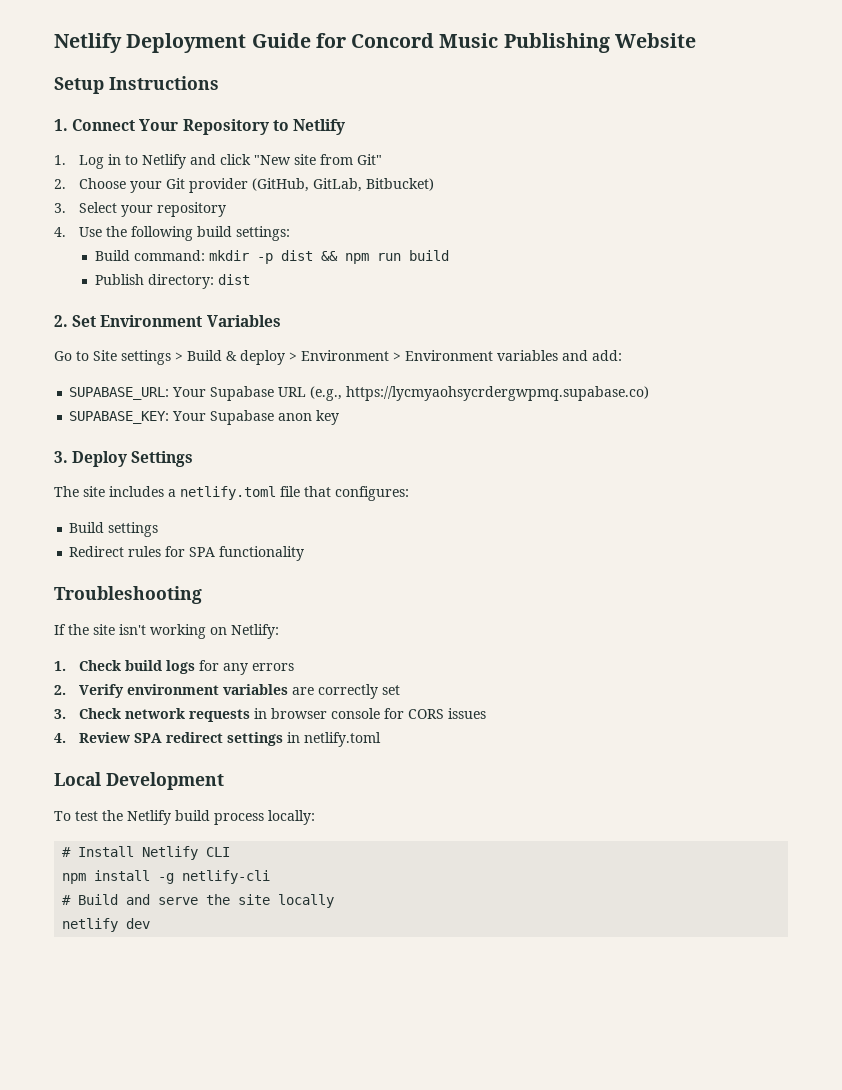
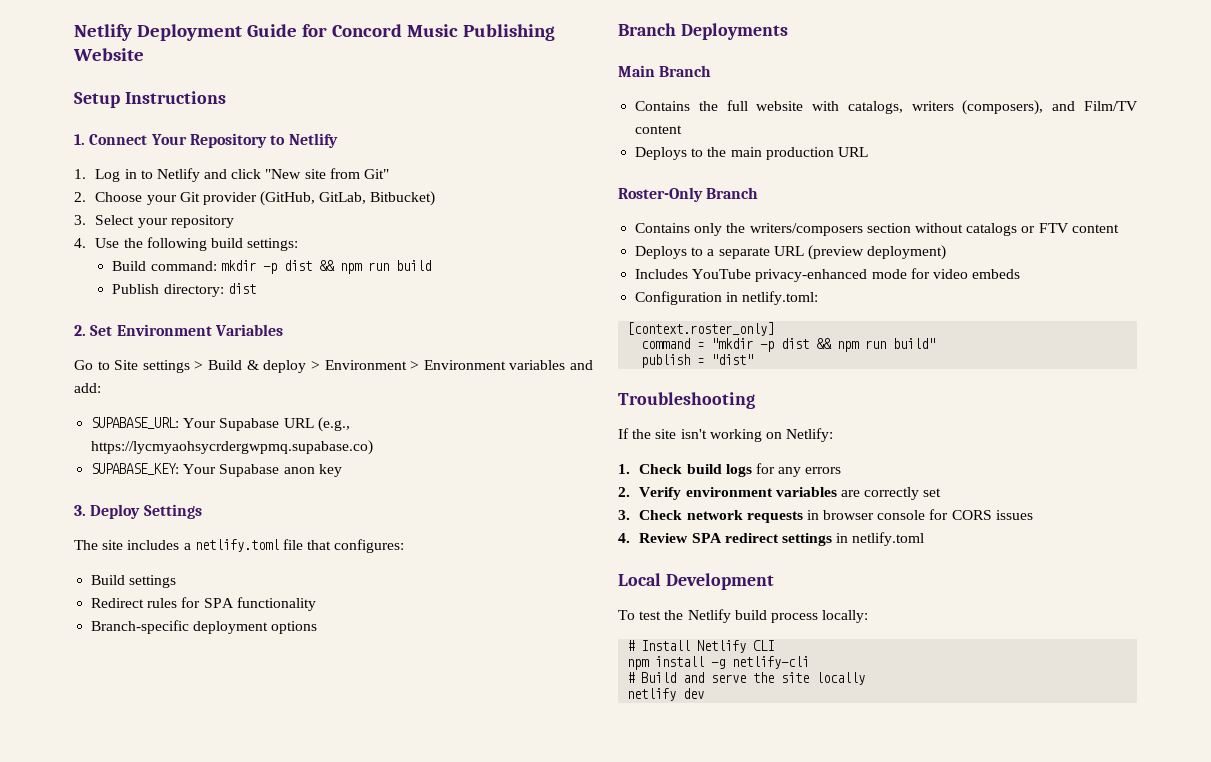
+ Branch-specific deployment options
+ Branch Deployments
+ Main Branch
+ Contains the full website with catalogs, writers (composers), and Film/TV content
+ Deploys to the main production URL
+ Roster-Only Branch
+ Contains only the writers/composers section without catalogs or FTV content
+ Deploys to a separate URL (preview deployment)
+ Includes YouTube privacy-enhanced mode for video embeds
+ Configuration in netlify.toml:
+ [context.roster_only]
+ command = "mkdir -p dist && npm run build"
+ publish = "dist"

